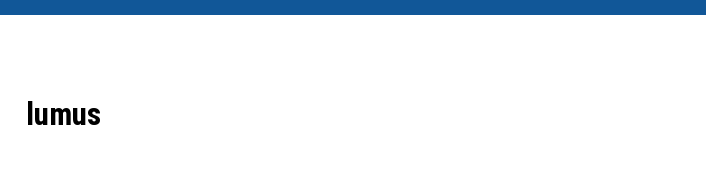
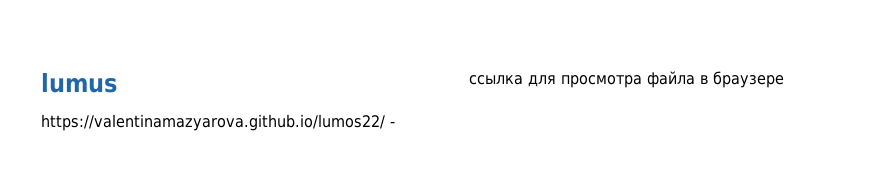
+ https://valentinamazyarova.github.io/lumos22/ - ссылка для просмотра файла в браузере

